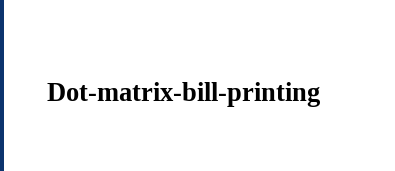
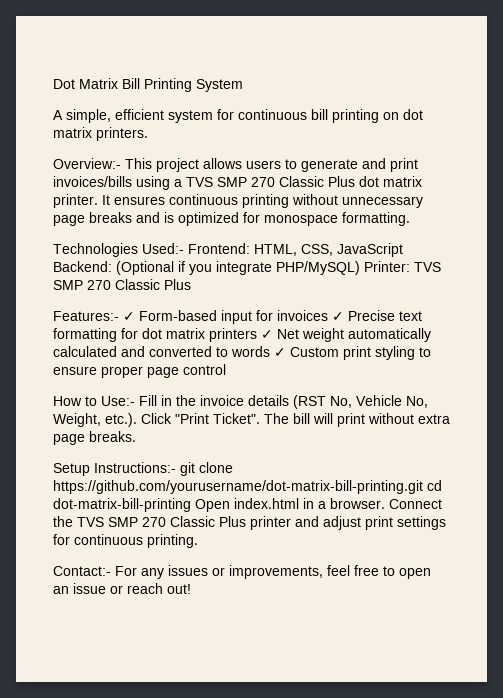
- Dot-matrix-bill-printing
+ Dot Matrix Bill Printing System
+ A simple, efficient system for continuous bill printing on dot matrix printers.
+ Overview:- This project allows users to generate and print invoices/bills using a TVS SMP 270 Classic Plus dot matrix printer. It ensures continuous printing without unnecessary page breaks and is optimized for monospace formatting.
+ Technologies Used:- Frontend: HTML, CSS, JavaScript Backend: (Optional if you integrate PHP/MySQL) Printer: TVS SMP 270 Classic Plus
+ Features:- ✓ Form-based input for invoices ✓ Precise text formatting for dot matrix printers ✓ Net weight automatically calculated and converted to words ✓ Custom print styling to ensure proper page control
+ How to Use:- Fill in the invoice details (RST No, Vehicle No, Weight, etc.). Click "Print Ticket". The bill will print without extra page breaks.
+ Setup Instructions:- git clone https://github.com/yourusername/dot-matrix-bill-printing.git cd dot-matrix-bill-printing Open index.html in a browser. Connect the TVS SMP 270 Classic Plus printer and adjust print settings for continuous printing.
+ Contact:- For any issues or improvements, feel free to open an issue or reach out!

